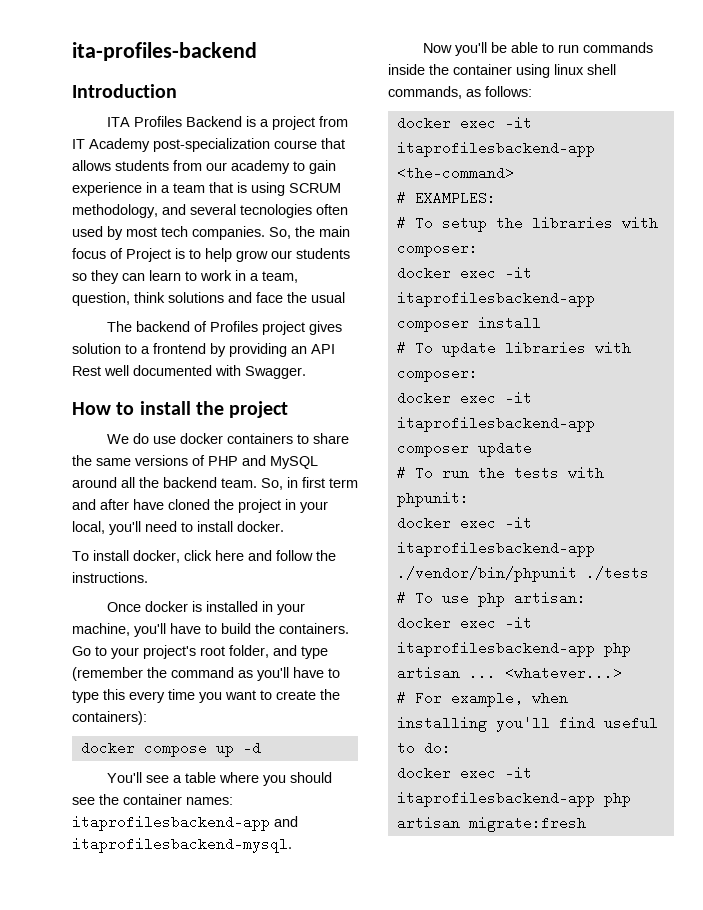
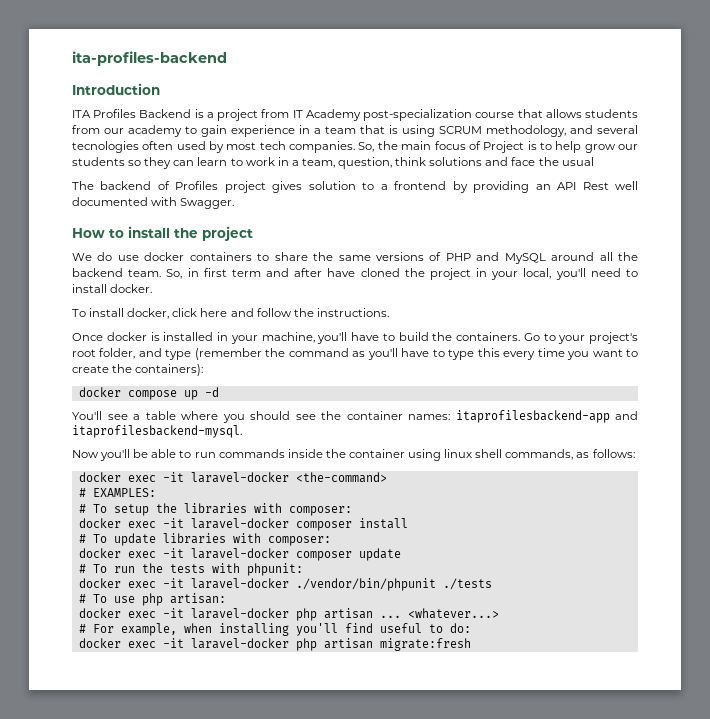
- docker exec -it itaprofilesbackend-app <the-command>
+ docker exec -it laravel-docker <the-command>
- docker exec -it itaprofilesbackend-app composer install
+ docker exec -it laravel-docker composer install
- docker exec -it itaprofilesbackend-app composer update
+ docker exec -it laravel-docker composer update
- docker exec -it itaprofilesbackend-app ./vendor/bin/phpunit ./tests
+ docker exec -it laravel-docker ./vendor/bin/phpunit ./tests
- docker exec -it itaprofilesbackend-app php artisan ...
+ docker exec -it laravel-docker php artisan ...
- docker exec -it itaprofilesbackend-app php artisan migrate:fresh
+ docker exec -it laravel-docker php artisan migrate:fresh

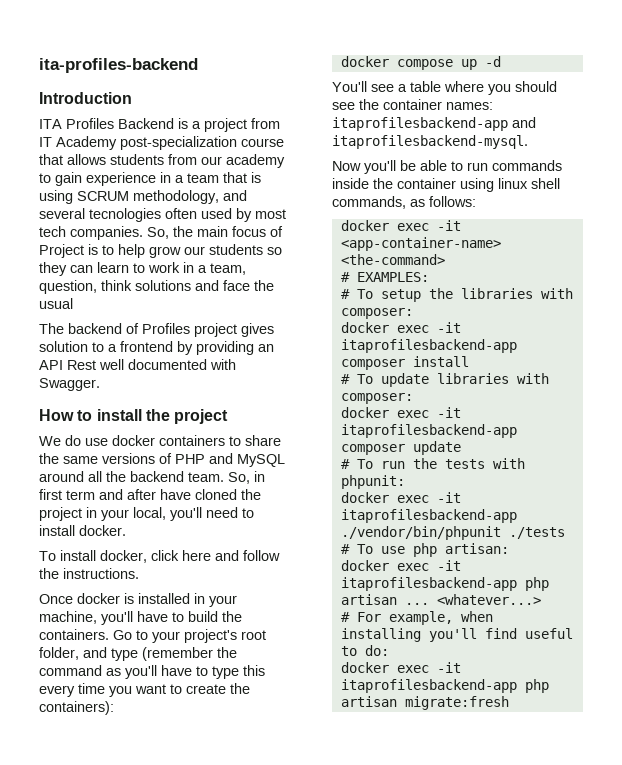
- docker exec -it laravel-docker <the-command>
+ docker exec -it <app-container-name> <the-command>
- docker exec -it laravel-docker composer install
+ docker exec -it itaprofilesbackend-app composer install
- docker exec -it laravel-docker composer update
+ docker exec -it itaprofilesbackend-app composer update
- docker exec -it laravel-docker ./vendor/bin/phpunit ./tests
+ docker exec -it itaprofilesbackend-app ./vendor/bin/phpunit ./tests
- docker exec -it laravel-docker php artisan ...
+ docker exec -it itaprofilesbackend-app php artisan ...
- docker exec -it laravel-docker php artisan migrate:fresh
+ docker exec -it itaprofilesbackend-app php artisan migrate:fresh

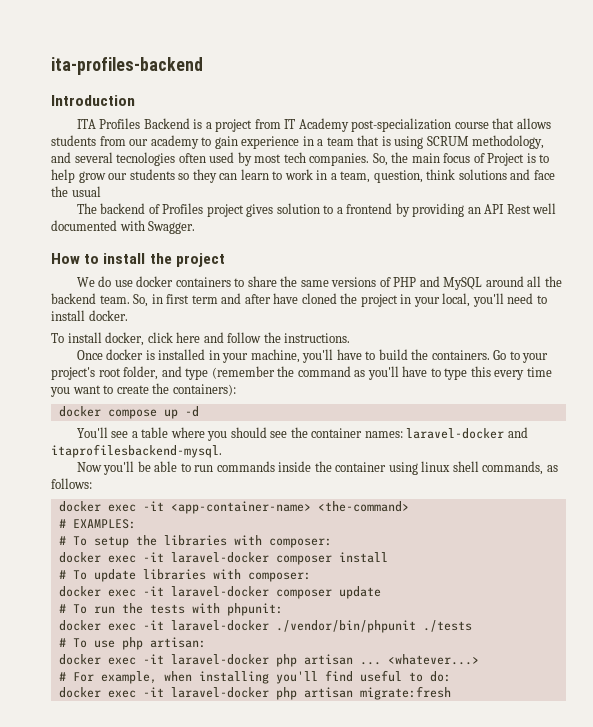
- You'll see a table where you should see the container names: itaprofilesbackend-app and itaprofilesbackend-mysql.
+ You'll see a table where you should see the container names: laravel-docker and itaprofilesbackend-mysql.
- docker exec -it itaprofilesbackend-app composer install
+ docker exec -it laravel-docker composer install
- docker exec -it itaprofilesbackend-app composer update
+ docker exec -it laravel-docker composer update
- docker exec -it itaprofilesbackend-app ./vendor/bin/phpunit ./tests
+ docker exec -it laravel-docker ./vendor/bin/phpunit ./tests
- docker exec -it itaprofilesbackend-app php artisan ...
+ docker exec -it laravel-docker php artisan ...
- docker exec -it itaprofilesbackend-app php artisan migrate:fresh
+ docker exec -it laravel-docker php artisan migrate:fresh

